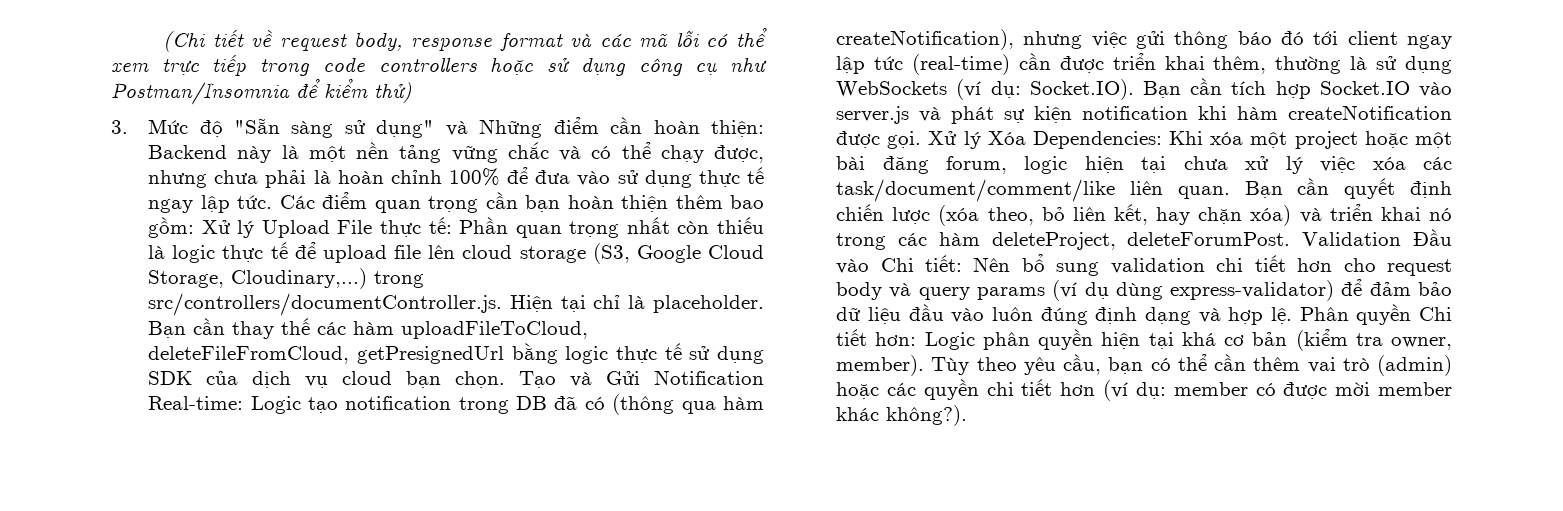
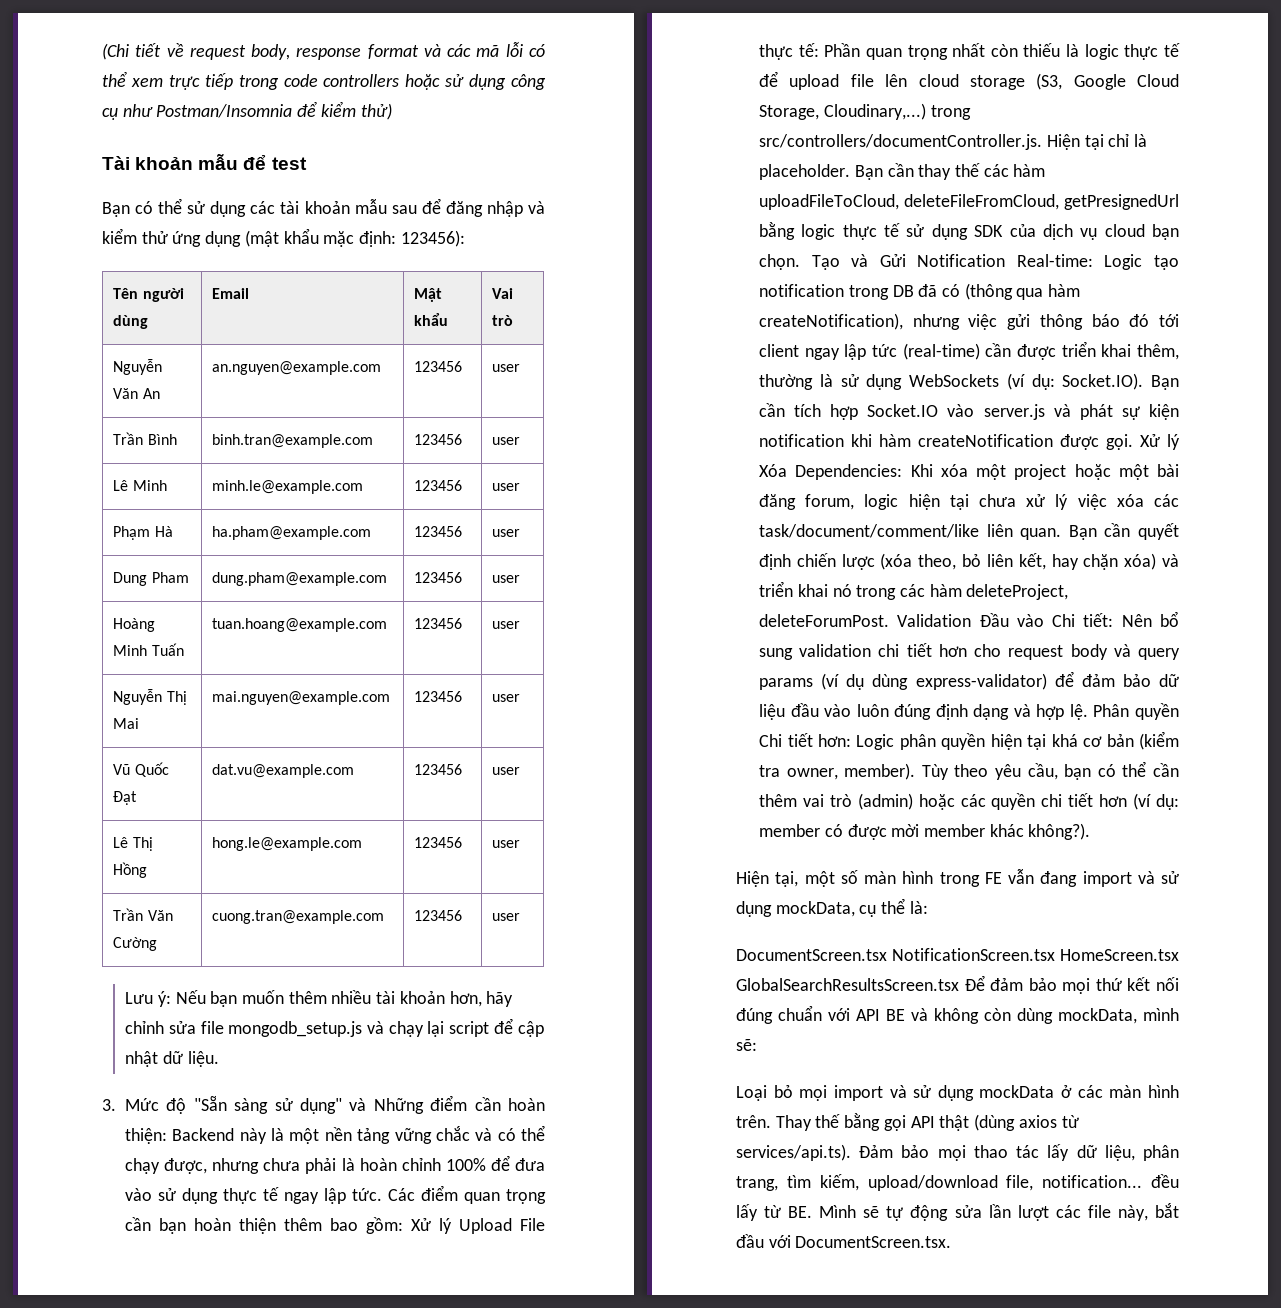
+ Tài khoản mẫu để test
+ Bạn có thể sử dụng các tài khoản mẫu sau để đăng nhập và kiểm thử ứng dụng (mật khẩu mặc định: 123456):
+ Tên người dùng | Email | Mật khẩu | Vai trò
+ Nguyễn Văn An | an.nguyen@example.com | 123456 | user
+ Trần Bình | binh.tran@example.com | 123456 | user
+ Lê Minh | minh.le@example.com | 123456 | user
+ Phạm Hà | ha.pham@example.com | 123456 | user
+ Dung Pham | dung.pham@example.com | 123456 | user
+ Hoàng Minh Tuấn | tuan.hoang@example.com | 123456 | user
+ Nguyễn Thị Mai | mai.nguyen@example.com | 123456 | user
+ Vũ Quốc Đạt | dat.vu@example.com | 123456 | user
+ Lê Thị Hồng | hong.le@example.com | 123456 | user
+ Trần Văn Cường | cuong.tran@example.com | 123456 | user
+ Lưu ý: Nếu bạn muốn thêm nhiều tài khoản hơn, hãy chỉnh sửa file mongodb_setup.js và chạy lại script để cập nhật dữ liệu.
+ Hiện tại, một số màn hình trong FE vẫn đang import và sử dụng mockData, cụ thể là:
+ DocumentScreen.tsx NotificationScreen.tsx HomeScreen.tsx GlobalSearchResultsScreen.tsx Để đảm bảo mọi thứ kết nối đúng chuẩn với API BE và không còn dùng mockData, mình sẽ:
+ Loại bỏ mọi import và sử dụng mockData ở các màn hình trên. Thay thế bằng gọi API thật (dùng axios từ services/api.ts). Đảm bảo mọi thao tác lấy dữ liệu, phân trang, tìm kiếm, upload/download file, notification... đều lấy từ BE. Mình sẽ tự động sửa lần lượt các file này, bắt đầu với DocumentScreen.tsx.

